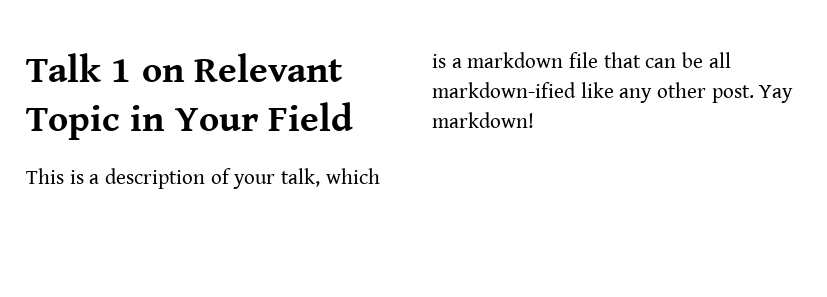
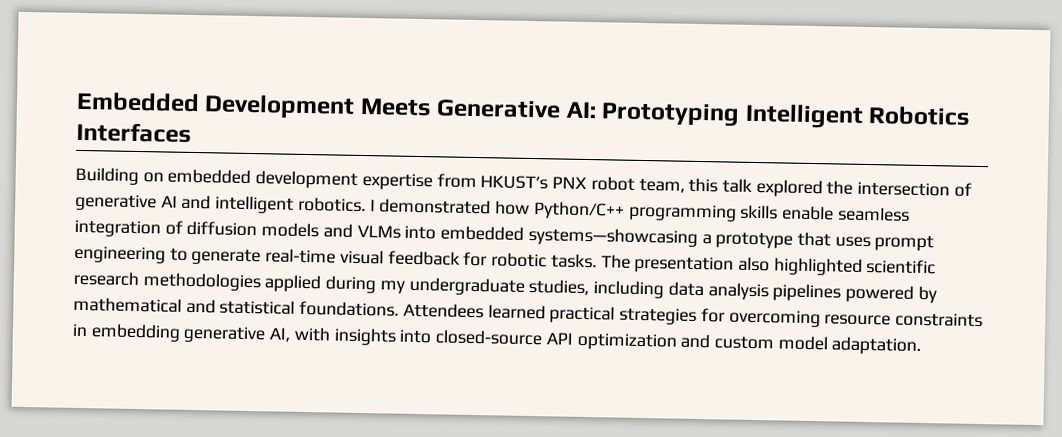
- Talk 1 on Relevant Topic in Your Field
- This is a description of your talk, which is a markdown file that can be all markdown-ified like any other post. Yay markdown!
+ Embedded Development Meets Generative AI: Prototyping Intelligent Robotics Interfaces
+ Building on embedded development expertise from HKUST’s PNX robot team, this talk explored the intersection of generative AI and intelligent robotics. I demonstrated how Python/C++ programming skills enable seamless integration of diffusion models and VLMs into embedded systems—showcasing a prototype that uses prompt engineering to generate real-time visual feedback for robotic tasks. The presentation also highlighted scientific research methodologies applied during my undergraduate studies, including data analysis pipelines powered by mathematical and statistical foundations. Attendees learned practical strategies for overcoming resource constraints in embedding generative AI, with insights into closed-source API optimization and custom model adaptation.

